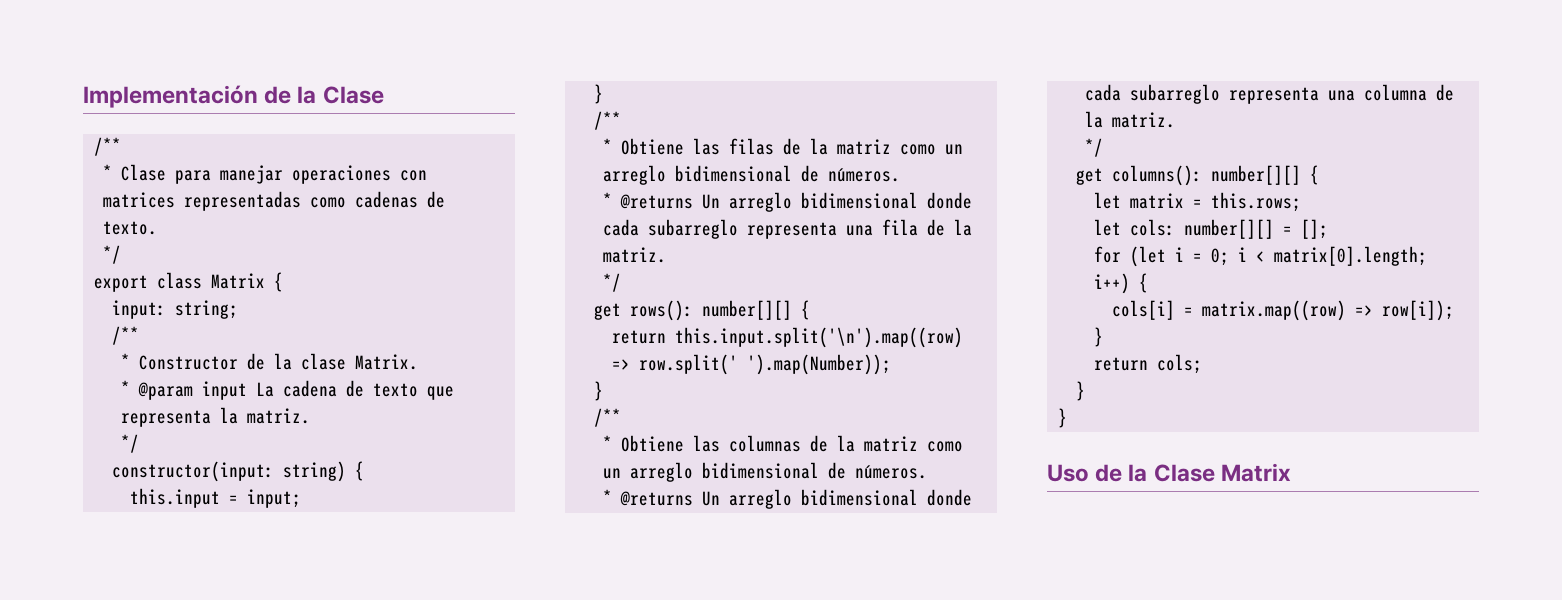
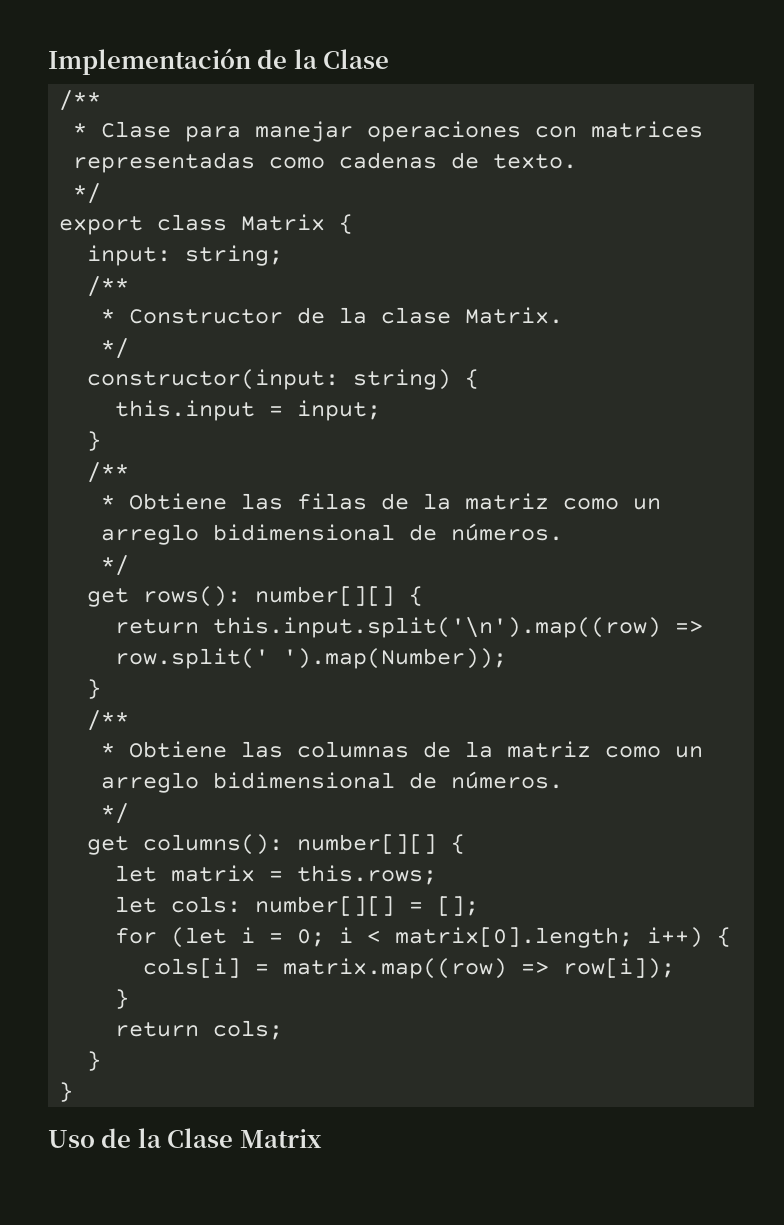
- * @param input La cadena de texto que representa la matriz.
- * @returns Un arreglo bidimensional donde cada subarreglo representa una fila de la matriz.
- * @returns Un arreglo bidimensional donde cada subarreglo representa una columna de la matriz.

